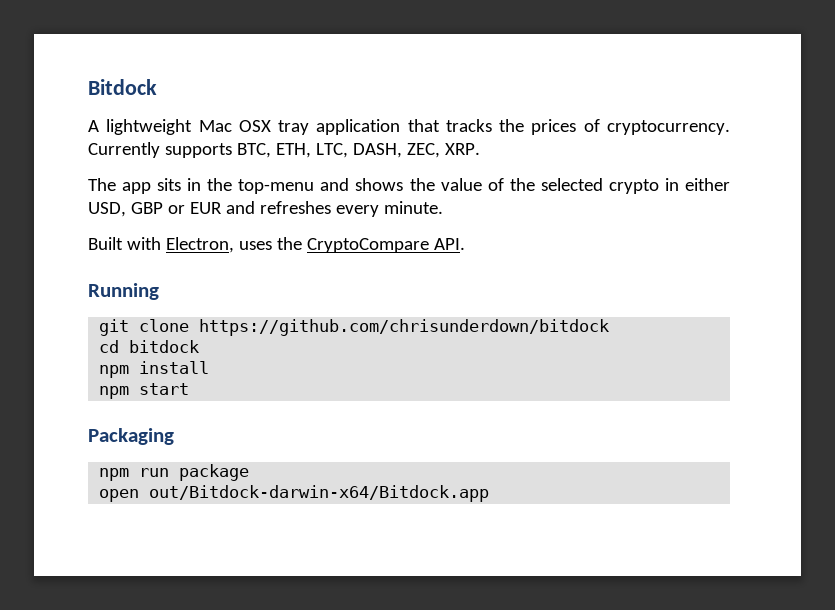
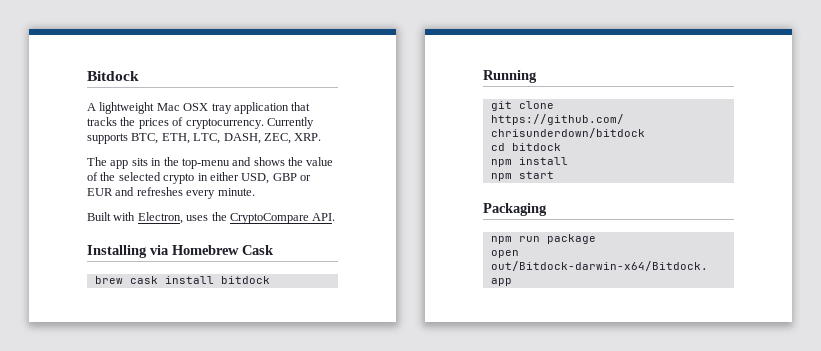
+ Installing via Homebrew Cask
+ brew cask install bitdock

